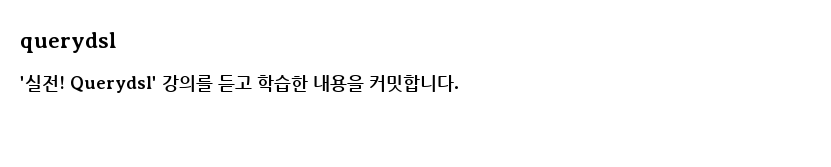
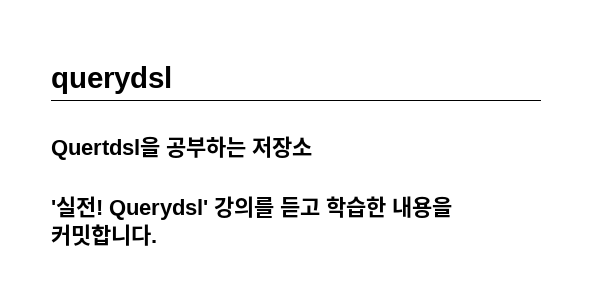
+ Quertdsl을 공부하는 저장소

